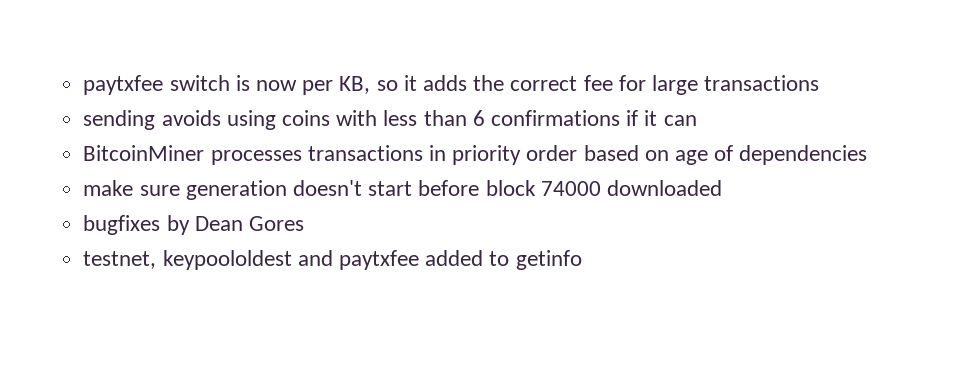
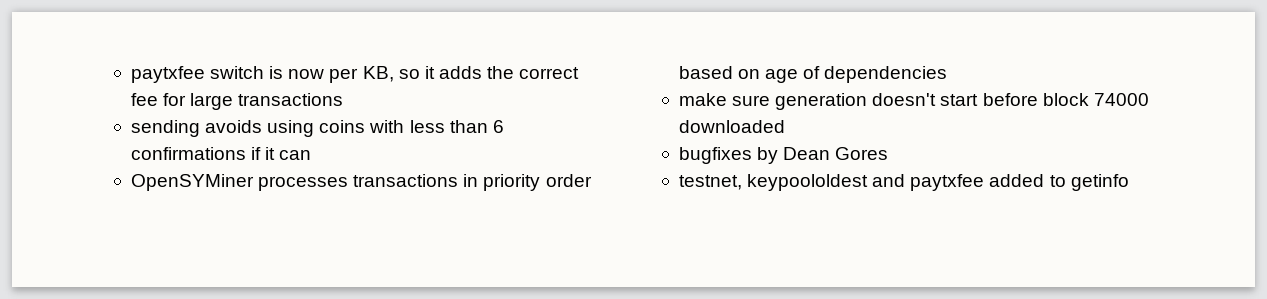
- BitcoinMiner processes transactions in priority order based on age of dependencies
+ OpenSYMiner processes transactions in priority order based on age of dependencies

